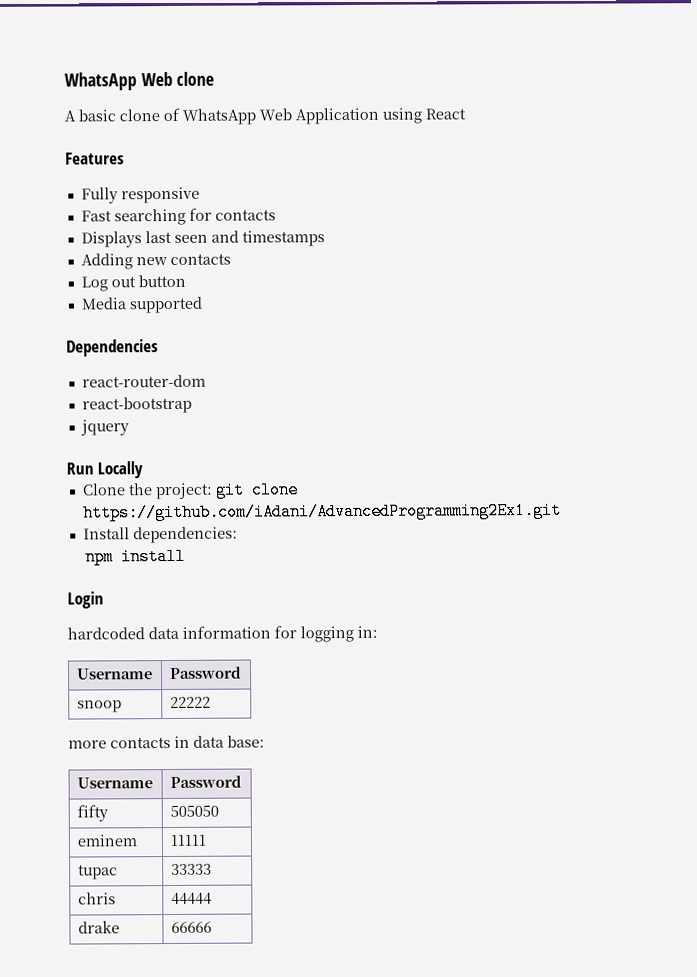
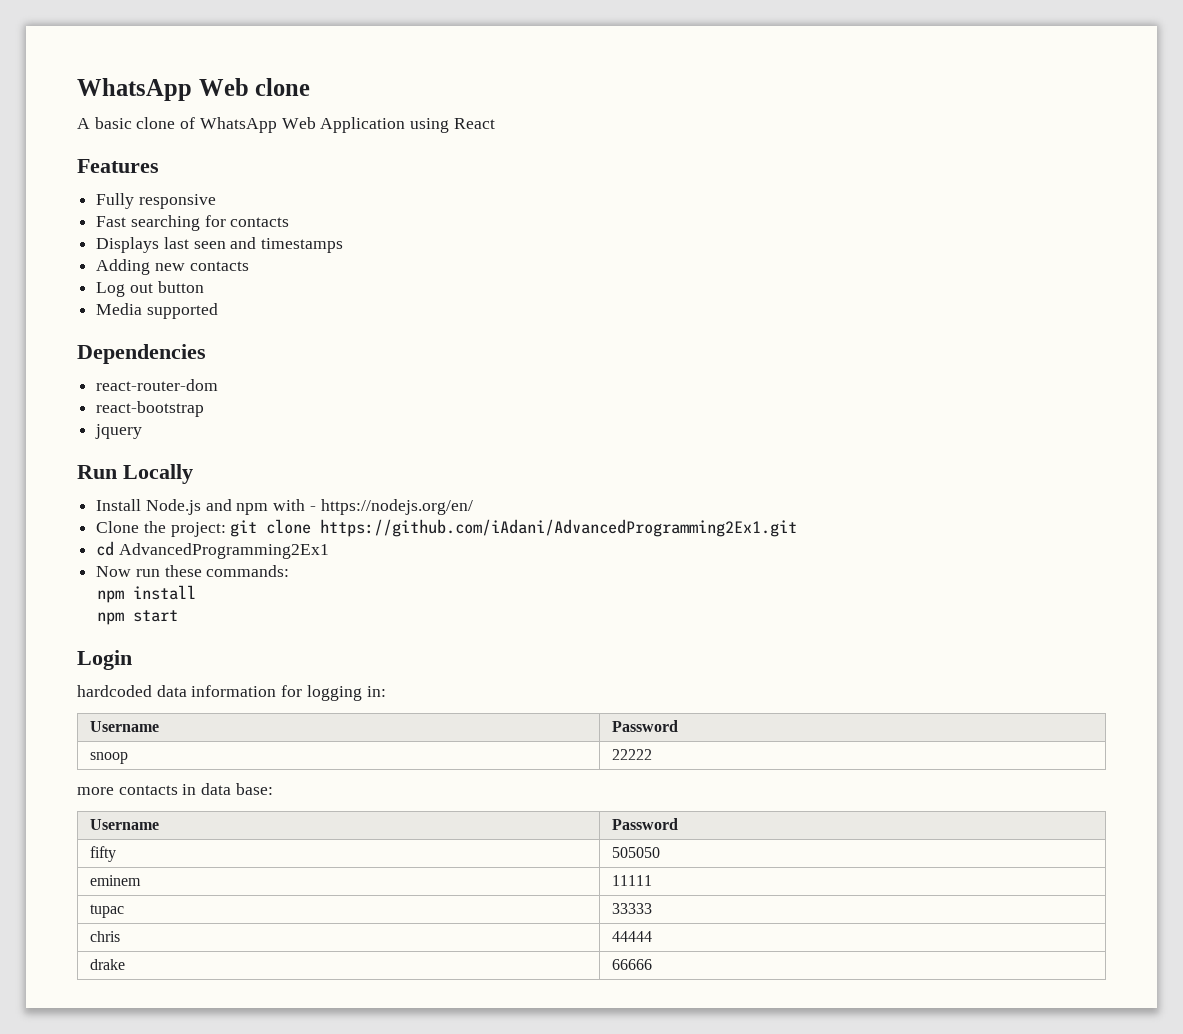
+ Install Node.js and npm with - https://nodejs.org/en/
- Install dependencies:
+ cd AdvancedProgramming2Ex1
+ Now run these commands:
+ npm start

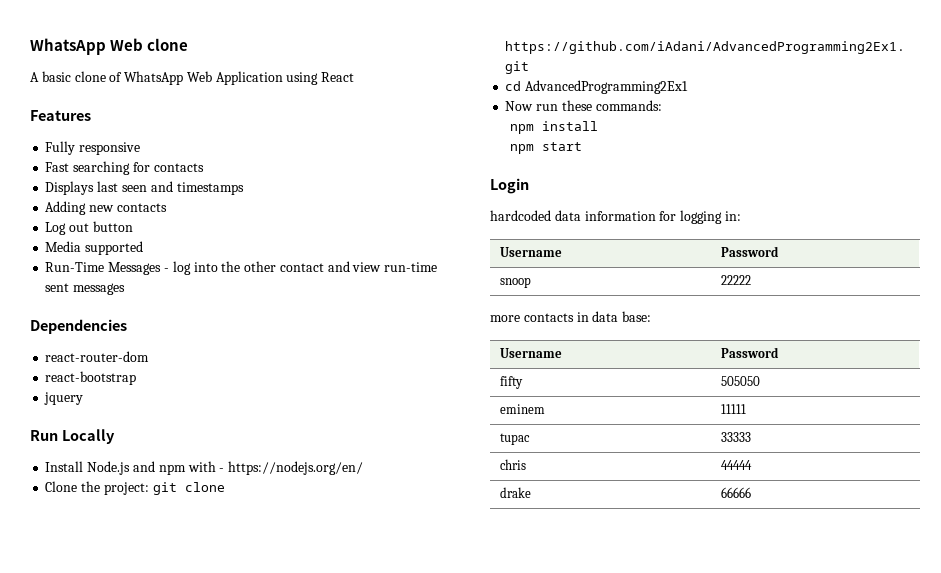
+ Run-Time Messages - log into the other contact and view run-time sent messages

